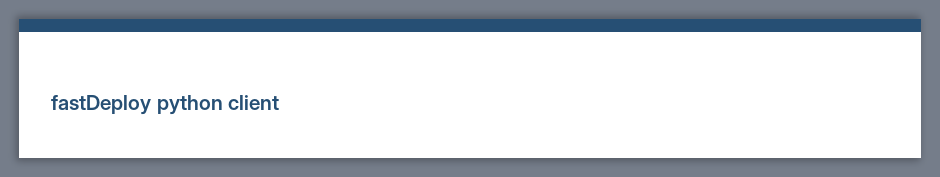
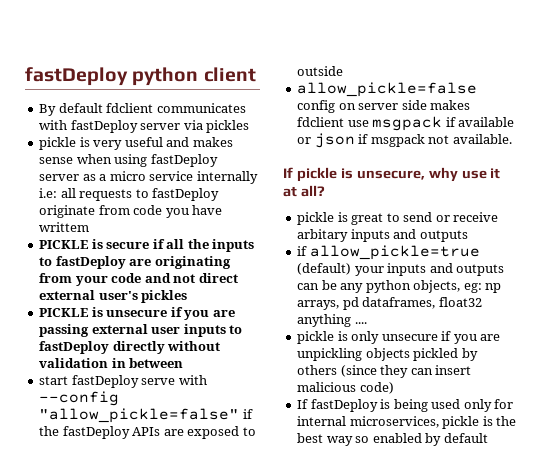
+ By default fdclient communicates with fastDeploy server via pickles
+ pickle is very useful and makes sense when using fastDeploy server as a micro service internally i.e: all requests to fastDeploy originate from code you have writtem
+ PICKLE is secure if all the inputs to fastDeploy are originating from your code and not direct external user's pickles
+ PICKLE is unsecure if you are passing external user inputs to fastDeploy directly without validation in between
+ start fastDeploy serve with --config "allow_pickle=false" if the fastDeploy APIs are exposed to outside
+ allow_pickle=false config on server side makes fdclient use msgpack if available or json if msgpack not available.
+ If pickle is unsecure, why use it at all?
+ pickle is great to send or receive arbitary inputs and outputs
+ if allow_pickle=true (default) your inputs and outputs can be any python objects, eg: np arrays, pd dataframes, float32 anything ....
+ pickle is only unsecure if you are unpickling objects pickled by others (since they can insert malicious code)
+ If fastDeploy is being used only for internal microservices, pickle is the best way so enabled by default

